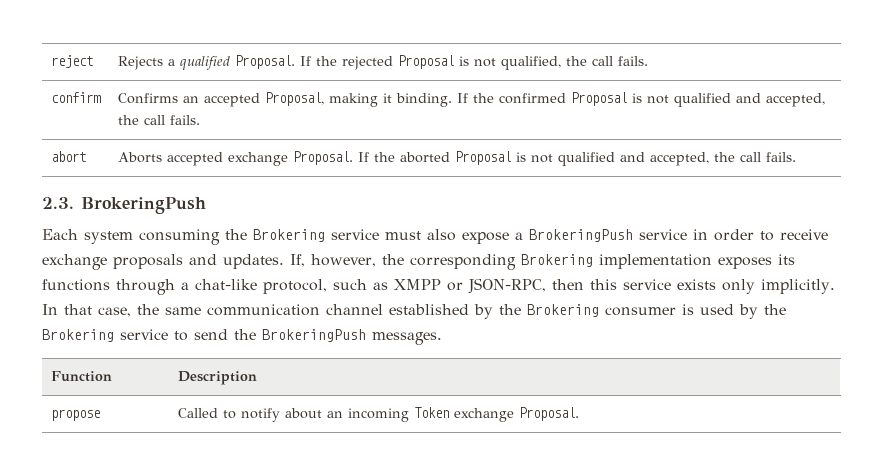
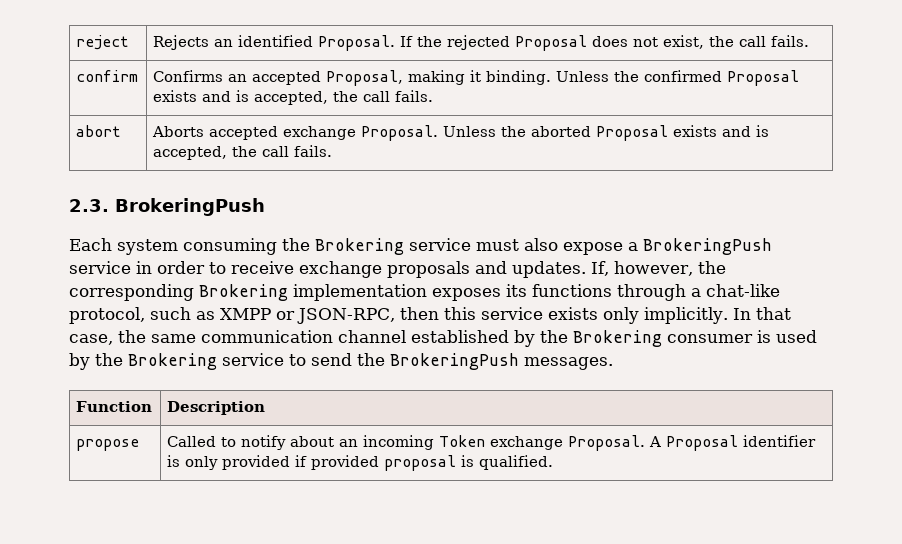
- reject | Rejects a qualified Proposal. If the rejected Proposal is not qualified, the call fails.
+ reject | Rejects an identified Proposal. If the rejected Proposal does not exist, the call fails.
- confirm | Confirms an accepted Proposal, making it binding. If the confirmed Proposal is not qualified and accepted, the call fails.
+ confirm | Confirms an accepted Proposal, making it binding. Unless the confirmed Proposal exists and is accepted, the call fails.
- abort | Aborts accepted exchange Proposal. If the aborted Proposal is not qualified and accepted, the call fails.
+ abort | Aborts accepted exchange Proposal. Unless the aborted Proposal exists and is accepted, the call fails.
- propose | Called to notify about an incoming Token exchange Proposal.
+ propose | Called to notify about an incoming Token exchange Proposal. A Proposal identifier is only provided if provided proposal is qualified.

